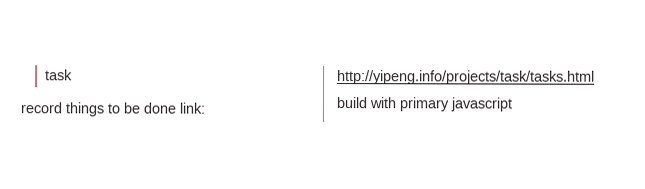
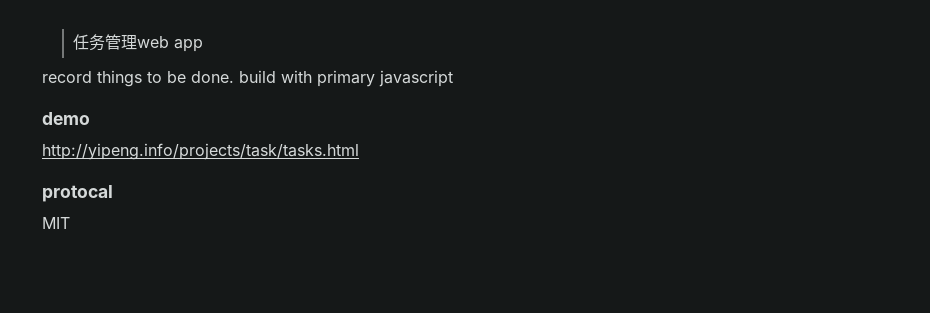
- task
+ 任务管理web app
- record things to be done link: http://yipeng.info/projects/task/tasks.html
- build with primary javascript
+ record things to be done. build with primary javascript
+ demo
+ http://yipeng.info/projects/task/tasks.html
+ protocal
+ MIT

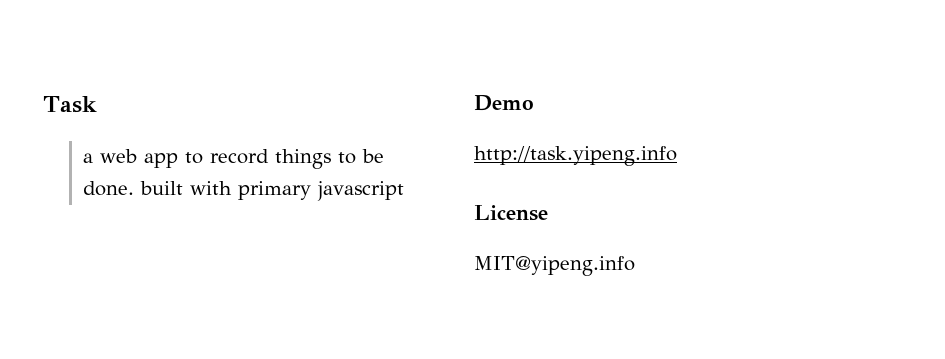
- 任务管理web app
- record things to be done. build with primary javascript
+ Task
+ a web app to record things to be done. built with primary javascript
- demo
- http://yipeng.info/projects/task/tasks.html
- protocal
- MIT
+ Demo
+ http://task.yipeng.info
+ License
+ MIT@yipeng.info

